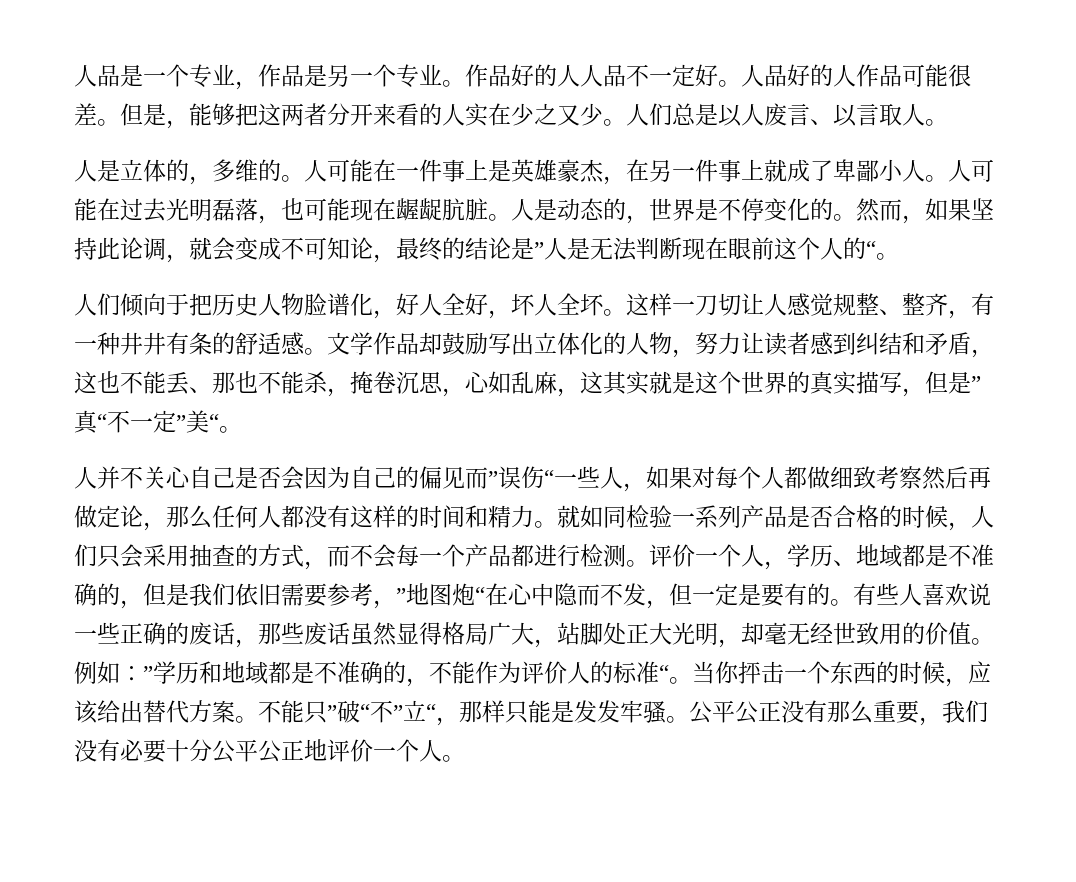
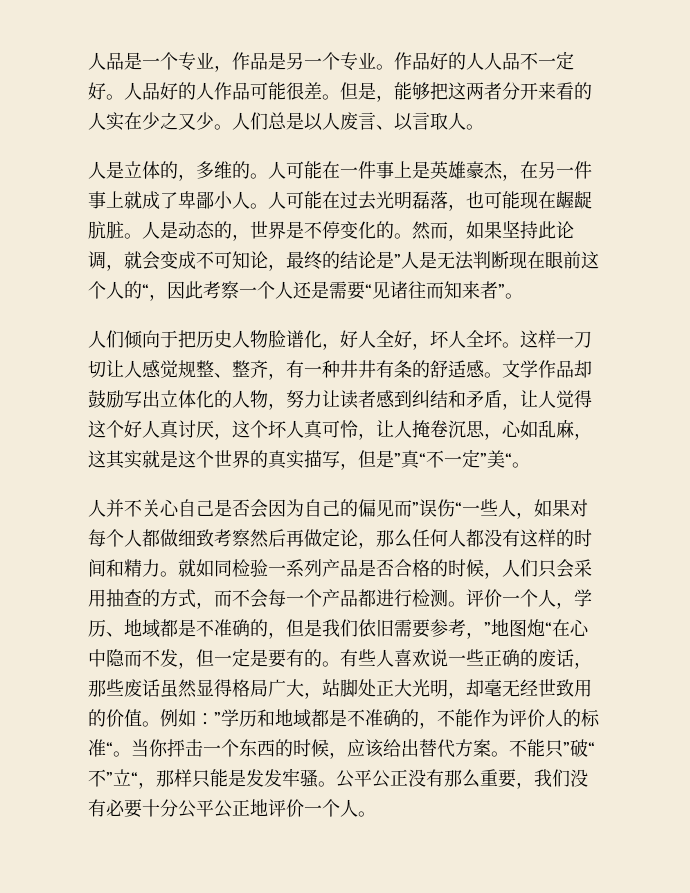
- 然而，如果坚持此论调，就会变成不可知论，最终的结论是”人是无法判断现在眼前这个人的“。
+ 然而，如果坚持此论调，就会变成不可知论，最终的结论是”人是无法判断现在眼前这个人的“，因此考察一个人还是需要“见诸往而知来者”。
- 文学作品却鼓励写出立体化的人物，努力让读者感到纠结和矛盾，这也不能丢、那也不能杀，掩卷沉思，心如乱麻，这其实就是这个世界的真实描写，但是”真“不一定”美“。
+ 文学作品却鼓励写出立体化的人物，努力让读者感到纠结和矛盾，让人觉得这个好人真讨厌，这个坏人真可怜，让人掩卷沉思，心如乱麻，这其实就是这个世界的真实描写，但是”真“不一定”美“。

